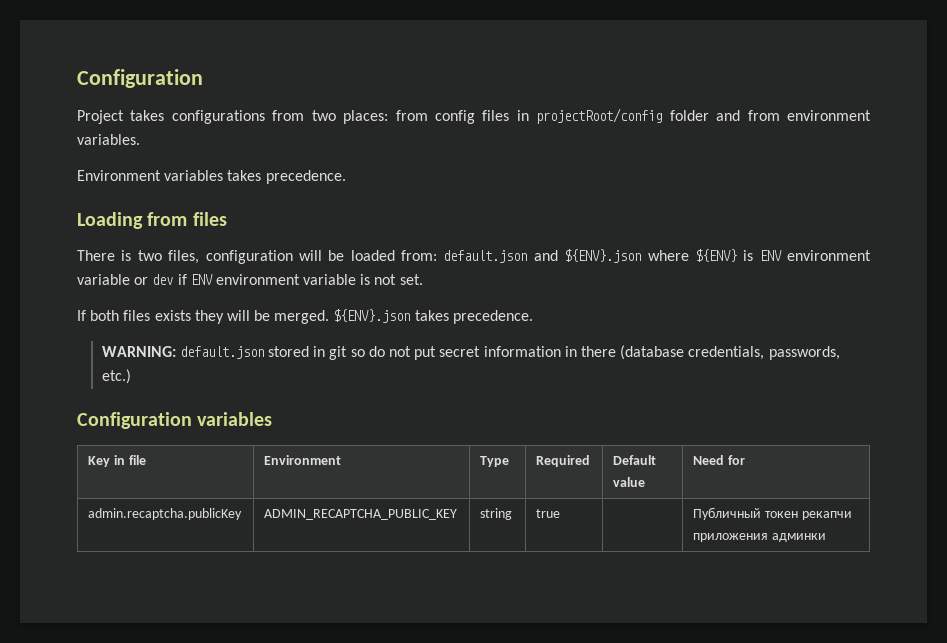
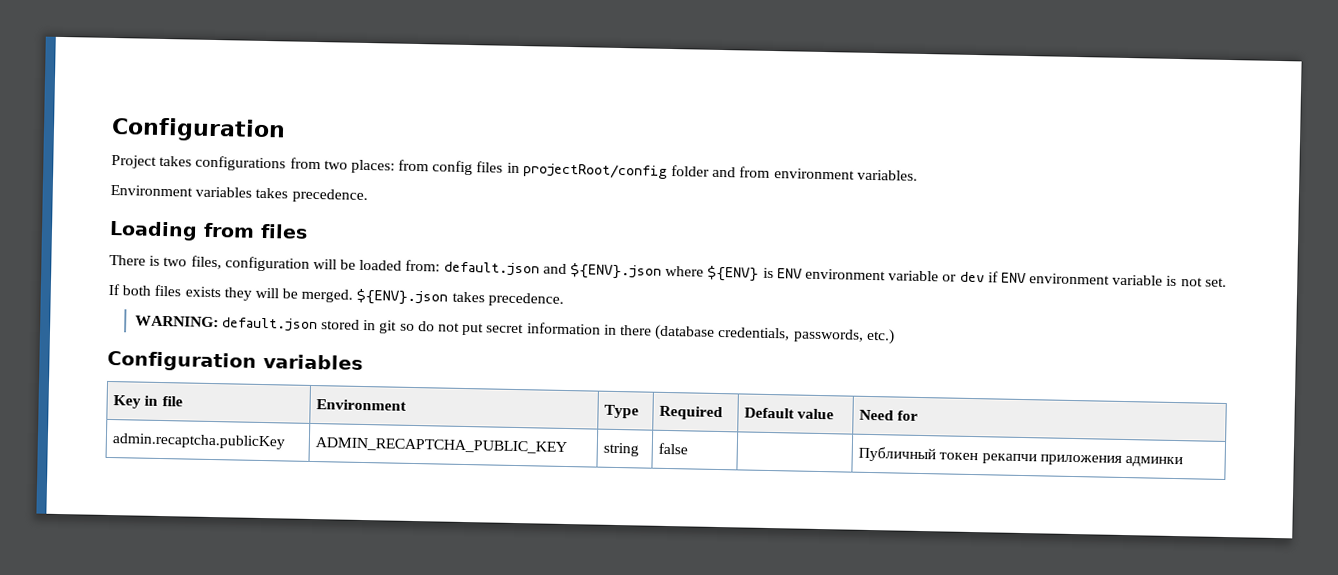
- admin.recaptcha.publicKey | ADMIN_RECAPTCHA_PUBLIC_KEY | string | true | | Публичный токен рекапчи приложения админки
+ admin.recaptcha.publicKey | ADMIN_RECAPTCHA_PUBLIC_KEY | string | false | | Публичный токен рекапчи приложения админки

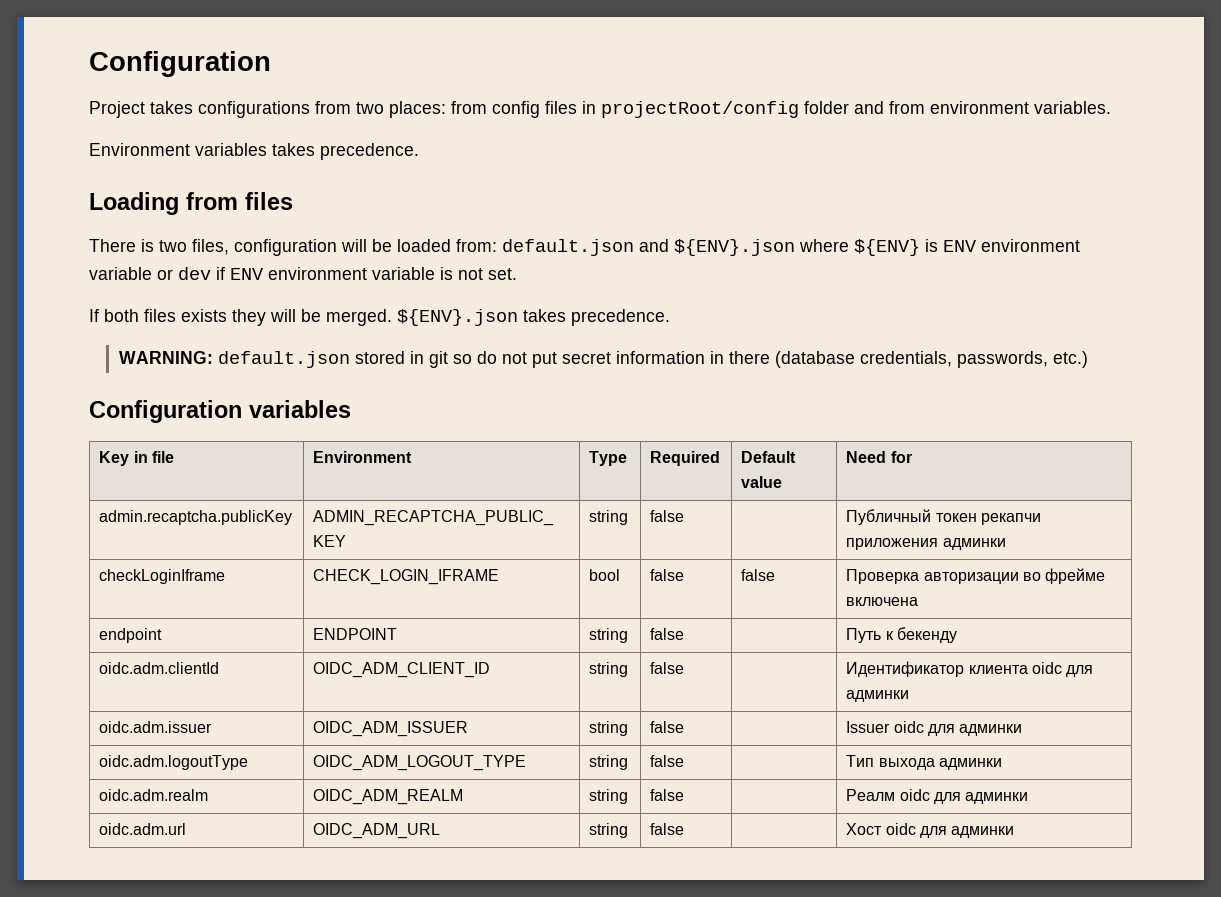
+ checkLoginIframe | CHECK_LOGIN_IFRAME | bool | false | false | Проверка авторизации во фрейме включена
+ endpoint | ENDPOINT | string | false | | Путь к бекенду
+ oidc.adm.clientId | OIDC_ADM_CLIENT_ID | string | false | | Идентификатор клиента oidc для админки
+ oidc.adm.issuer | OIDC_ADM_ISSUER | string | false | | Issuer oidc для админки
+ oidc.adm.logoutType | OIDC_ADM_LOGOUT_TYPE | string | false | | Тип выхода админки
+ oidc.adm.realm | OIDC_ADM_REALM | string | false | | Реалм oidc для админки
+ oidc.adm.url | OIDC_ADM_URL | string | false | | Хост oidc для админки

